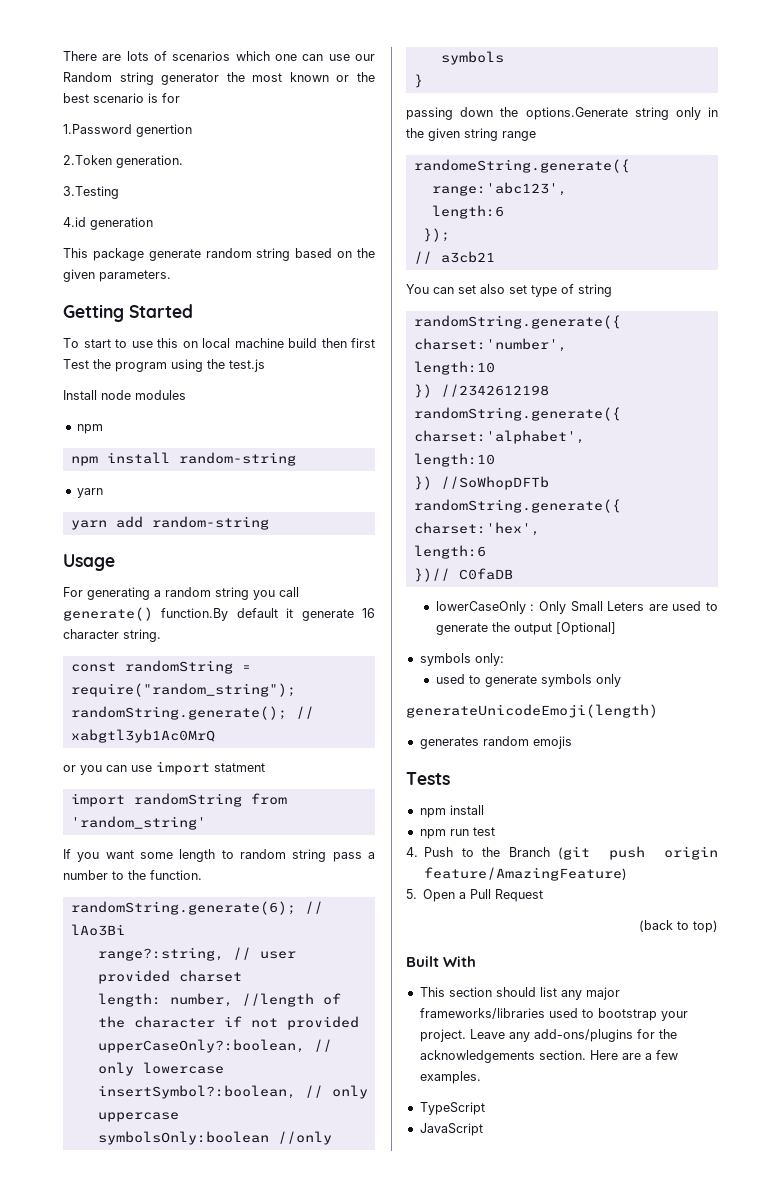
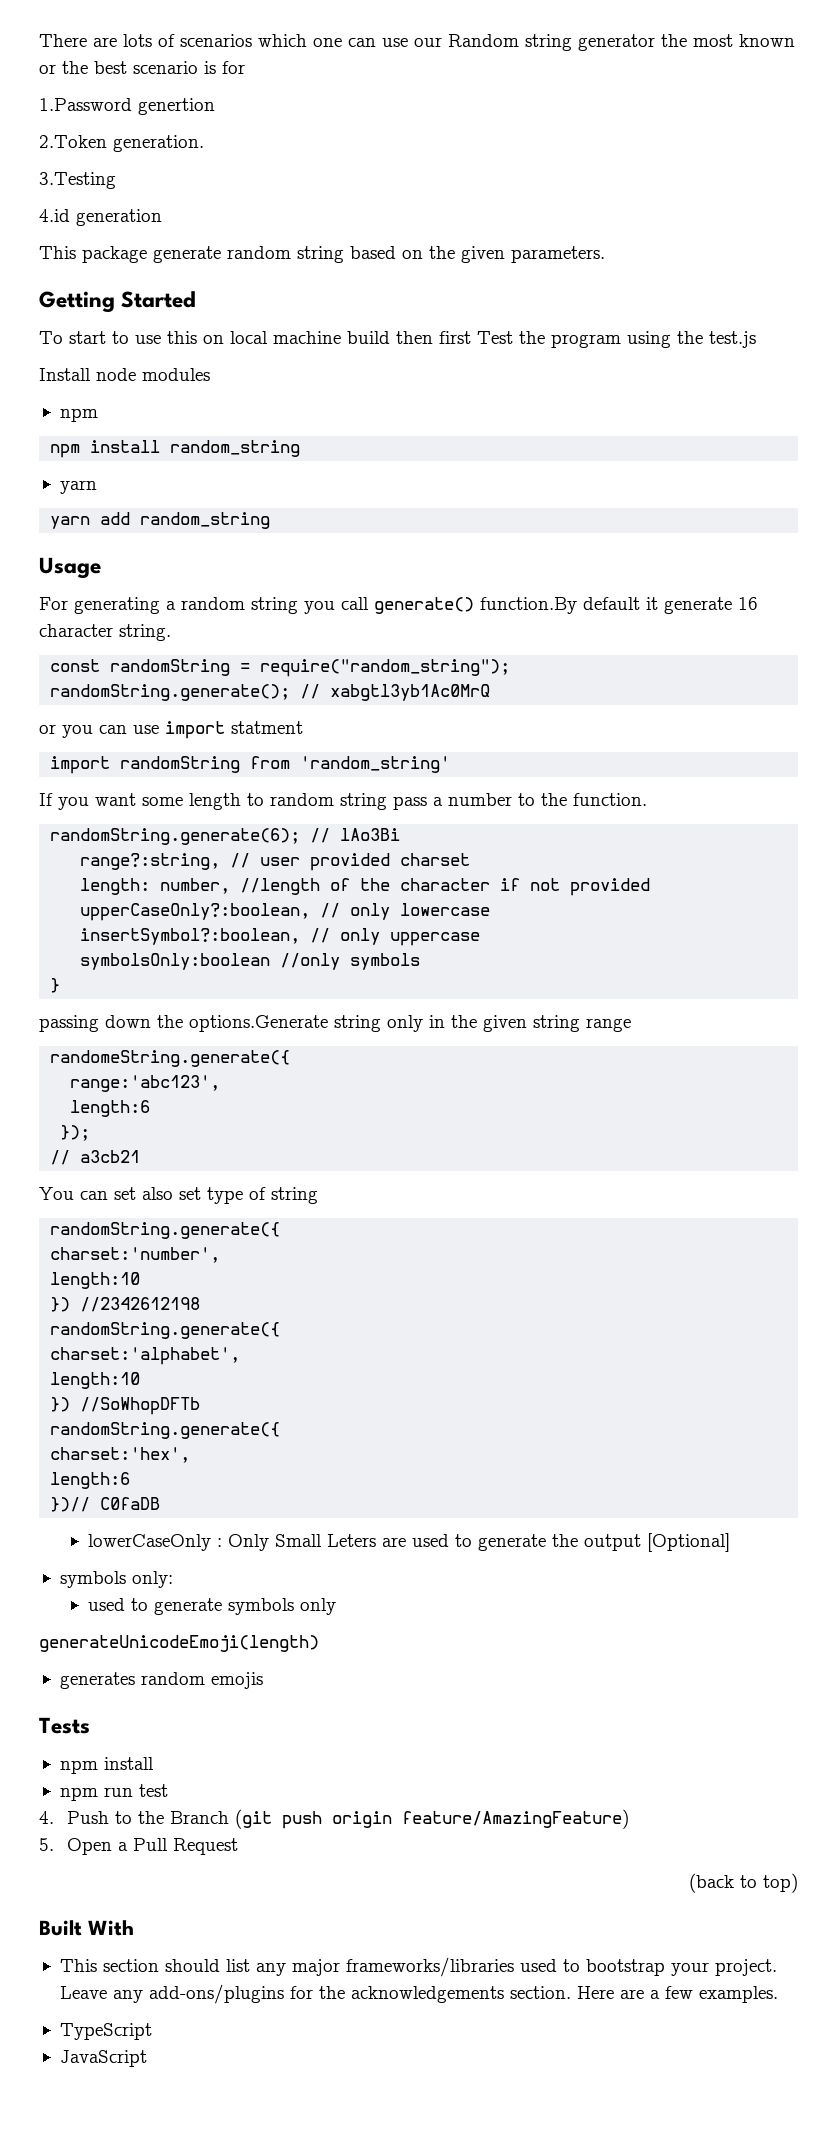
- npm install random-string
+ npm install random_string
- yarn add random-string
+ yarn add random_string

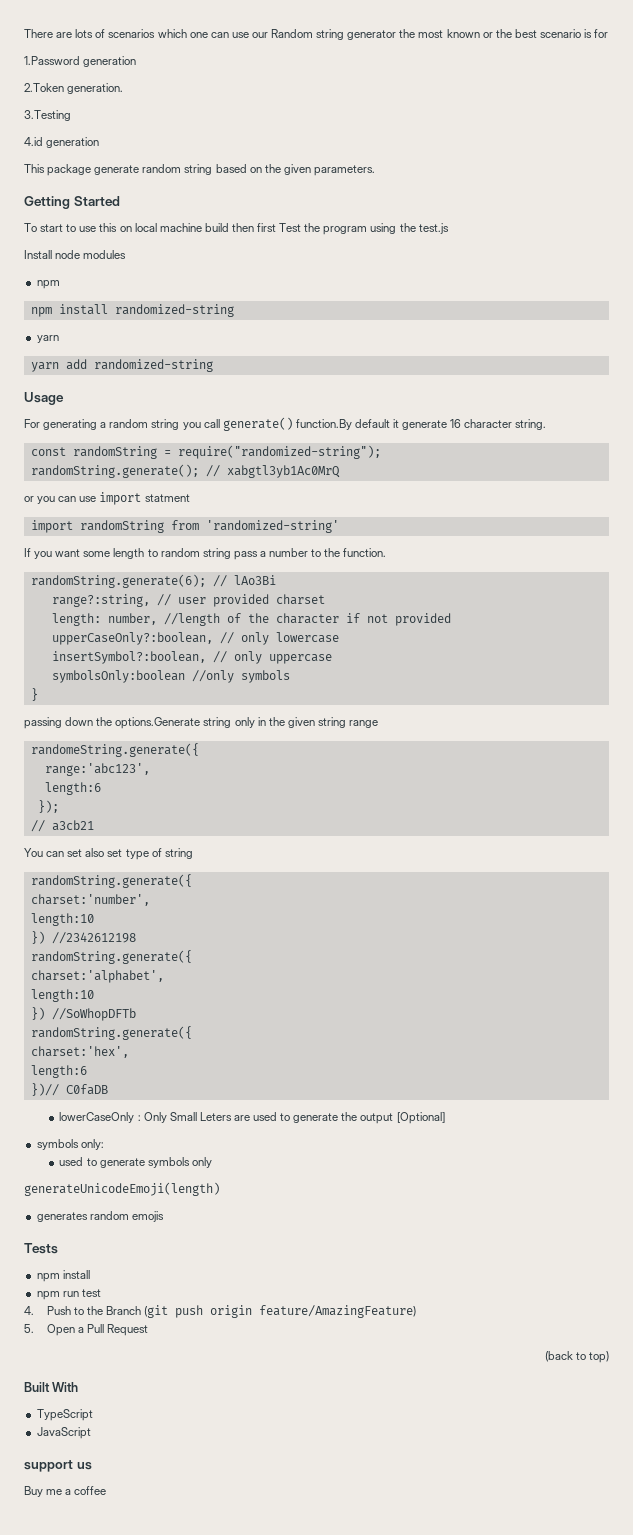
- 1.Password genertion
+ 1.Password generation
- npm install random_string
+ npm install randomized-string
- yarn add random_string
+ yarn add randomized-string
- const randomString = require("random_string");
+ const randomString = require("randomized-string");
- import randomString from 'random_string'
+ import randomString from 'randomized-string'
- This section should list any major frameworks/libraries used to bootstrap your project. Leave any add-ons/plugins for the acknowledgements section. Here are a few examples.
  TypeScript
  JavaScript
+ support us
+ Buy me a coffee

